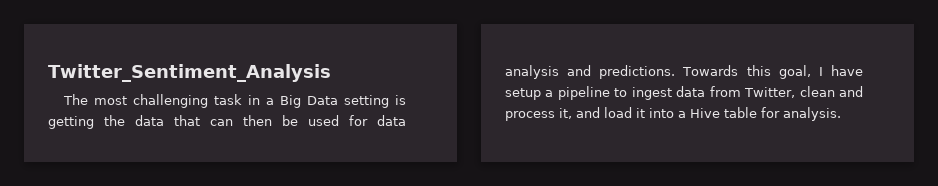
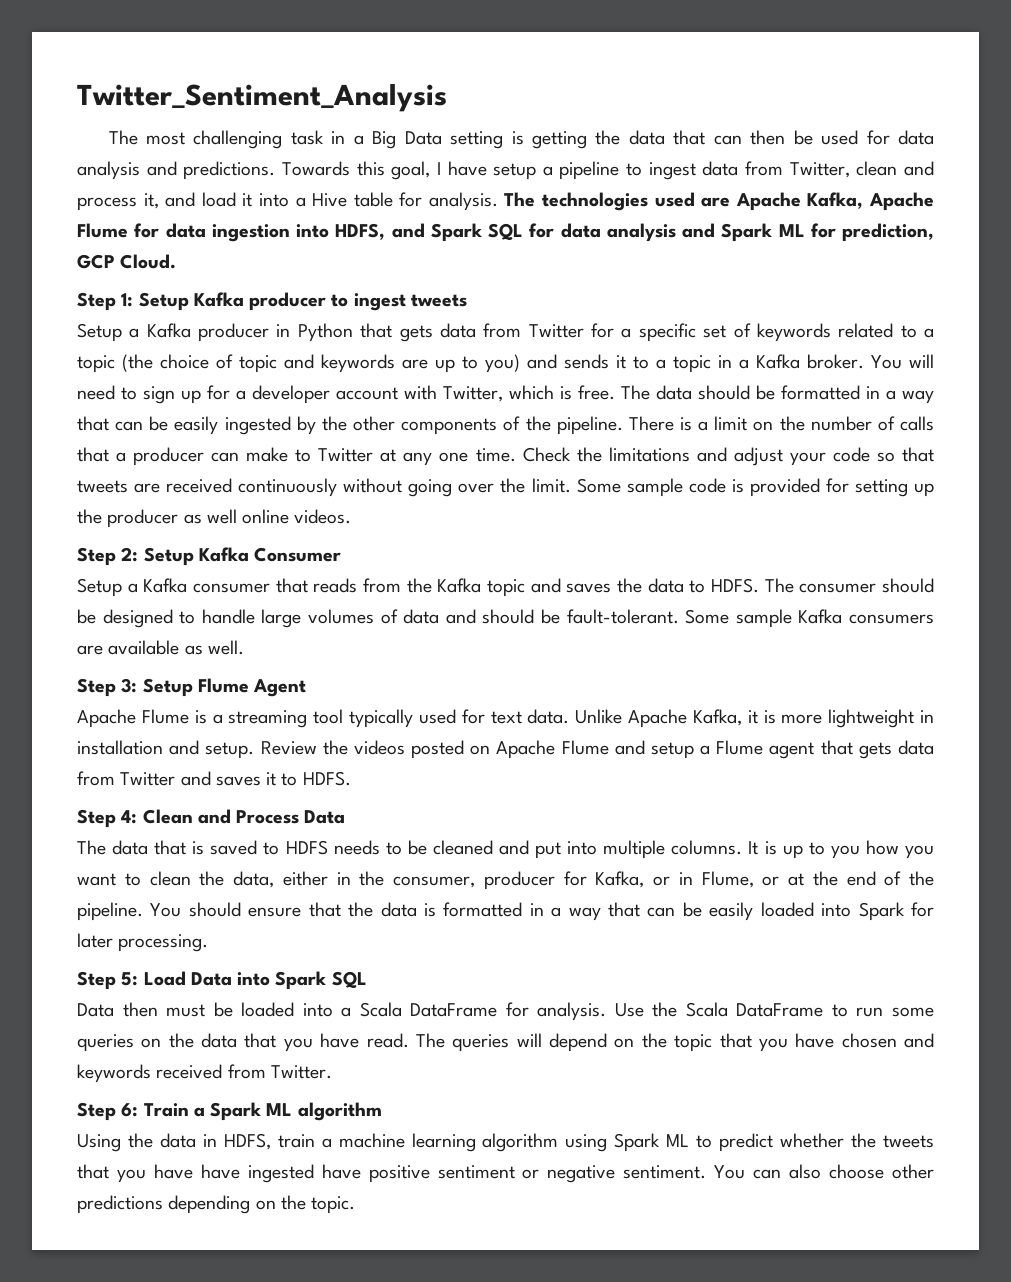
+ The technologies used are Apache Kafka, Apache Flume for data ingestion into HDFS, and Spark SQL for data analysis and Spark ML for prediction, GCP Cloud.
+ Step 1: Setup Kafka producer to ingest tweets
+ Setup a Kafka producer in Python that gets data from Twitter for a specific set of keywords related to a topic (the choice of topic and keywords are up to you) and sends it to a topic in a Kafka broker. You will need to sign up for a developer account with Twitter, which is free. The data should be formatted in a way that can be easily ingested by the other components of the pipeline. There is a limit on the number of calls that a producer can make to Twitter at any one time. Check the limitations and adjust your code so that tweets are received continuously without going over the limit. Some sample code is provided for setting up the producer as well online videos.
+ Step 2: Setup Kafka Consumer
+ Setup a Kafka consumer that reads from the Kafka topic and saves the data to HDFS. The consumer should be designed to handle large volumes of data and should be fault-tolerant. Some sample Kafka consumers are available as well.
+ Step 3: Setup Flume Agent
+ Apache Flume is a streaming tool typically used for text data. Unlike Apache Kafka, it is more lightweight in installation and setup. Review the videos posted on Apache Flume and setup a Flume agent that gets data from Twitter and saves it to HDFS.
+ Step 4: Clean and Process Data
+ The data that is saved to HDFS needs to be cleaned and put into multiple columns. It is up to you how you want to clean the data, either in the consumer, producer for Kafka, or in Flume, or at the end of the pipeline. You should ensure that the data is formatted in a way that can be easily loaded into Spark for later processing.
+ Step 5: Load Data into Spark SQL
+ Data then must be loaded into a Scala DataFrame for analysis. Use the Scala DataFrame to run some queries on the data that you have read. The queries will depend on the topic that you have chosen and keywords received from Twitter.
+ Step 6: Train a Spark ML algorithm
+ Using the data in HDFS, train a machine learning algorithm using Spark ML to predict whether the tweets that you have have ingested have positive sentiment or negative sentiment. You can also choose other predictions depending on the topic.

